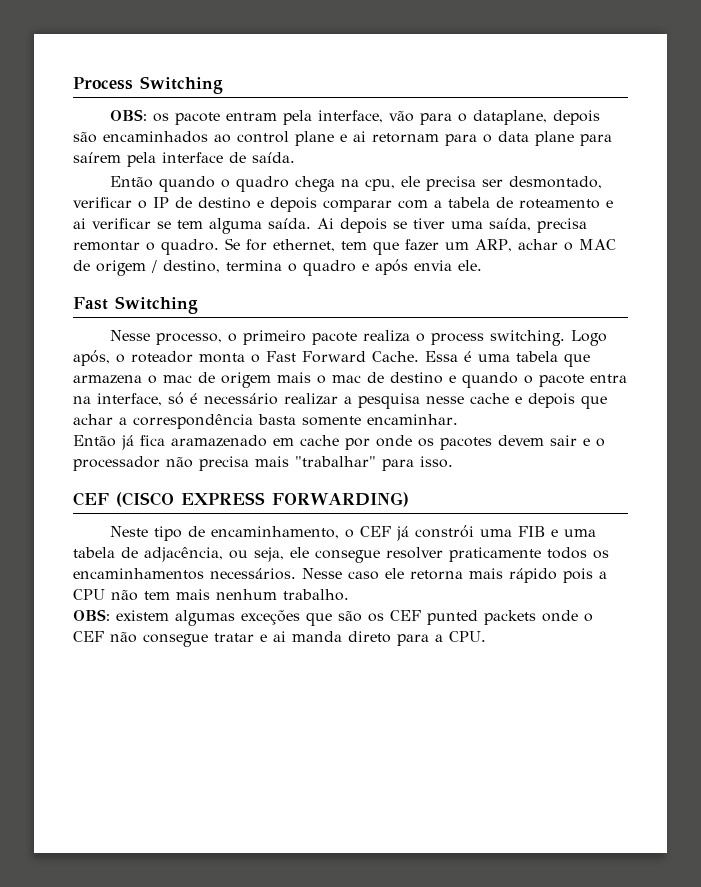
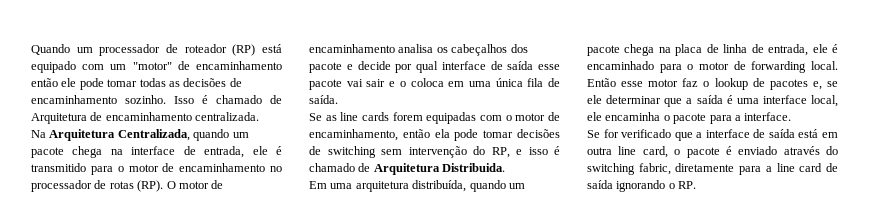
- Process Switching
- OBS: os pacote entram pela interface, vão para o dataplane, depois são encaminhados ao control plane e ai retornam para o data plane para saírem pela interface de saída.
- Então quando o quadro chega na cpu, ele precisa ser desmontado, verificar o IP de destino e depois comparar com a tabela de roteamento e ai verificar se tem alguma saída. Ai depois se tiver uma saída, precisa remontar o quadro. Se for ethernet, tem que fazer um ARP, achar o MAC de origem / destino, termina o quadro e após envia ele.
- Fast Switching
- Nesse processo, o primeiro pacote realiza o process switching. Logo após, o roteador monta o Fast Forward Cache. Essa é uma tabela que armazena o mac de origem mais o mac de destino e quando o pacote entra na interface, só é necessário realizar a pesquisa nesse cache e depois que achar a correspondência basta somente encaminhar.
- Então já fica aramazenado em cache por onde os pacotes devem sair e o processador não precisa mais "trabalhar" para isso.
- CEF (CISCO EXPRESS FORWARDING)
- Neste tipo de encaminhamento, o CEF já constrói uma FIB e uma tabela de adjacência, ou seja, ele consegue resolver praticamente todos os encaminhamentos necessários. Nesse caso ele retorna mais rápido pois a CPU não tem mais nenhum trabalho.
- OBS: existem algumas exceções que são os CEF punted packets onde o CEF não consegue tratar e ai manda direto para a CPU.
+ Quando um processador de roteador (RP) está equipado com um "motor" de encaminhamento então ele pode tomar todas as decisões de encaminhamento sozinho. Isso é chamado de Arquitetura de encaminhamento centralizada.
+ Na Arquitetura Centralizada, quando um pacote chega na interface de entrada, ele é transmitido para o motor de encaminhamento no processador de rotas (RP). O motor de encaminhamento analisa os cabeçalhos dos pacote e decide por qual interface de saída esse pacote vai sair e o coloca em uma única fila de saída.
+ Se as line cards forem equipadas com o motor de encaminhamento, então ela pode tomar decisões de switching sem intervenção do RP, e isso é chamado de Arquitetura Distribuida.
+ Em uma arquitetura distribuída, quando um pacote chega na placa de linha de entrada, ele é encaminhado para o motor de forwarding local. Então esse motor faz o lookup de pacotes e, se ele determinar que a saída é uma interface local, ele encaminha o pacote para a interface.
+ Se for verificado que a interface de saída está em outra line card, o pacote é enviado através do switching fabric, diretamente para a line card de saída ignorando o RP.

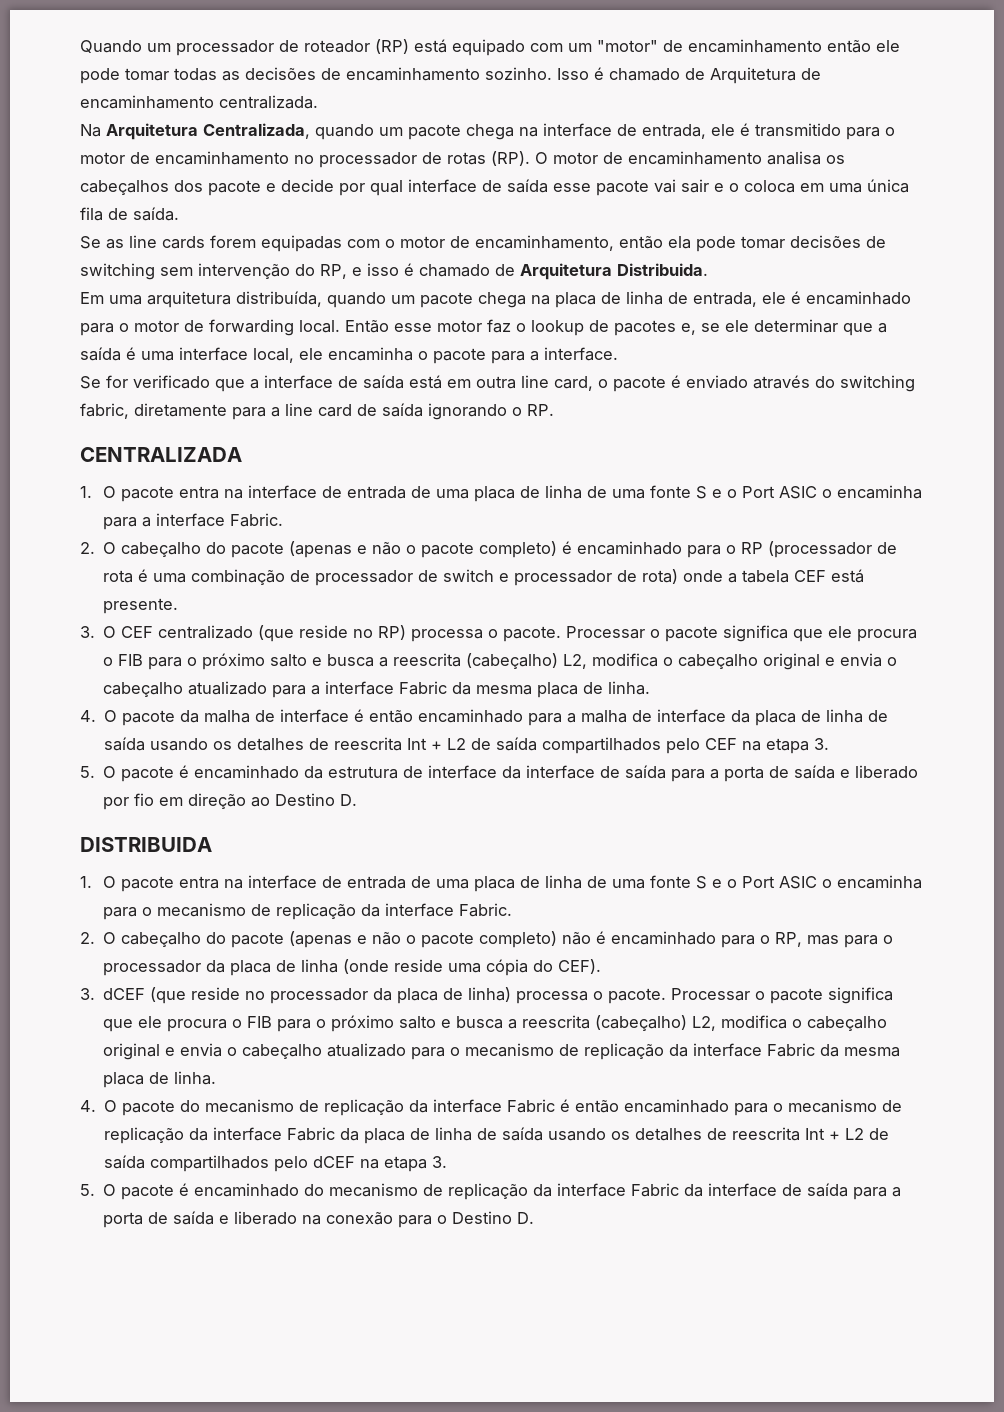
+ CENTRALIZADA
+ 1. O pacote entra na interface de entrada de uma placa de linha de uma fonte S e o Port ASIC o encaminha para a interface Fabric.
+ 2. O cabeçalho do pacote (apenas e não o pacote completo) é encaminhado para o RP (processador de rota é uma combinação de processador de switch e processador de rota) onde a tabela CEF está presente.
+ 3. O CEF centralizado (que reside no RP) processa o pacote. Processar o pacote significa que ele procura o FIB para o próximo salto e busca a reescrita (cabeçalho) L2, modifica o cabeçalho original e envia o cabeçalho atualizado para a interface Fabric da mesma placa de linha.
+ 4. O pacote da malha de interface é então encaminhado para a malha de interface da placa de linha de saída usando os detalhes de reescrita Int + L2 de saída compartilhados pelo CEF na etapa 3.
+ 5. O pacote é encaminhado da estrutura de interface da interface de saída para a porta de saída e liberado por fio em direção ao Destino D.
+ DISTRIBUIDA
+ 1. O pacote entra na interface de entrada de uma placa de linha de uma fonte S e o Port ASIC o encaminha para o mecanismo de replicação da interface Fabric.
+ 2. O cabeçalho do pacote (apenas e não o pacote completo) não é encaminhado para o RP, mas para o processador da placa de linha (onde reside uma cópia do CEF).
+ 3. dCEF (que reside no processador da placa de linha) processa o pacote. Processar o pacote significa que ele procura o FIB para o próximo salto e busca a reescrita (cabeçalho) L2, modifica o cabeçalho original e envia o cabeçalho atualizado para o mecanismo de replicação da interface Fabric da mesma placa de linha.
+ 4. O pacote do mecanismo de replicação da interface Fabric é então encaminhado para o mecanismo de replicação da interface Fabric da placa de linha de saída usando os detalhes de reescrita Int + L2 de saída compartilhados pelo dCEF na etapa 3.
+ 5. O pacote é encaminhado do mecanismo de replicação da interface Fabric da interface de saída para a porta de saída e liberado na conexão para o Destino D.

